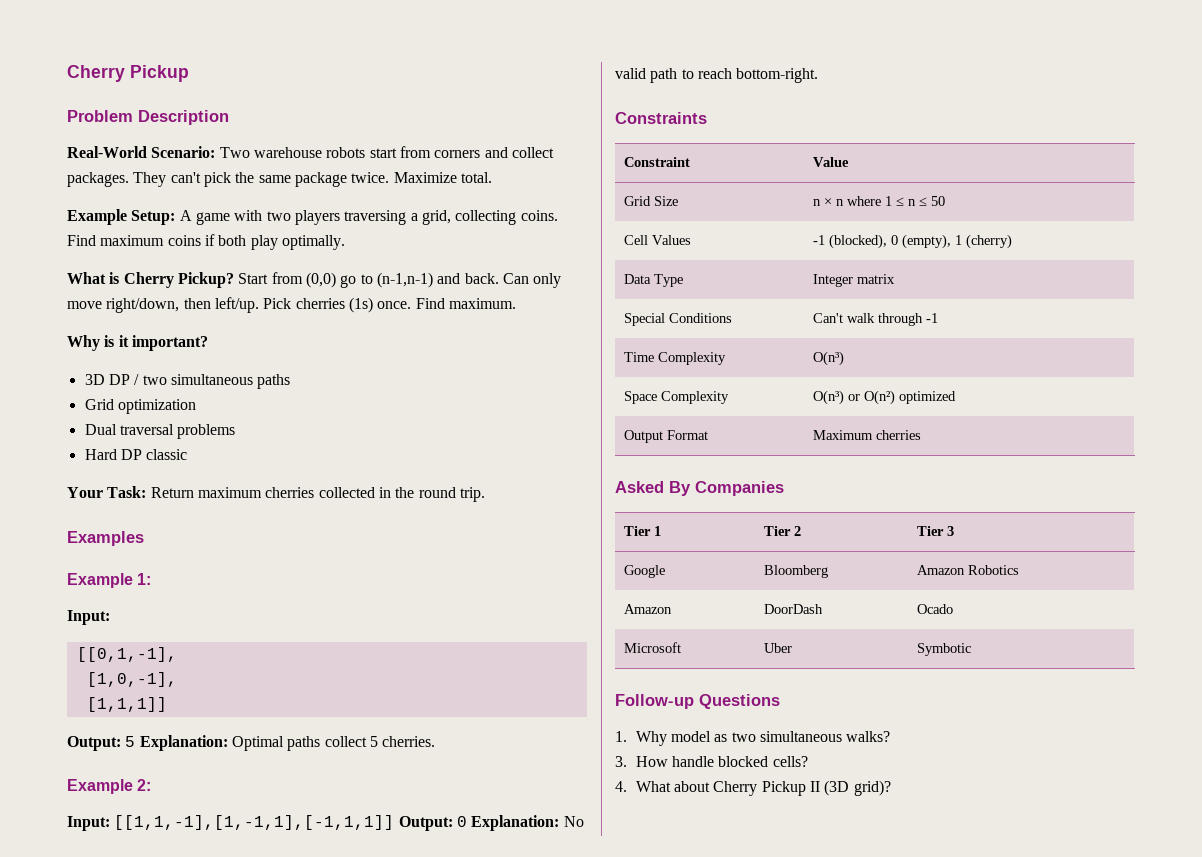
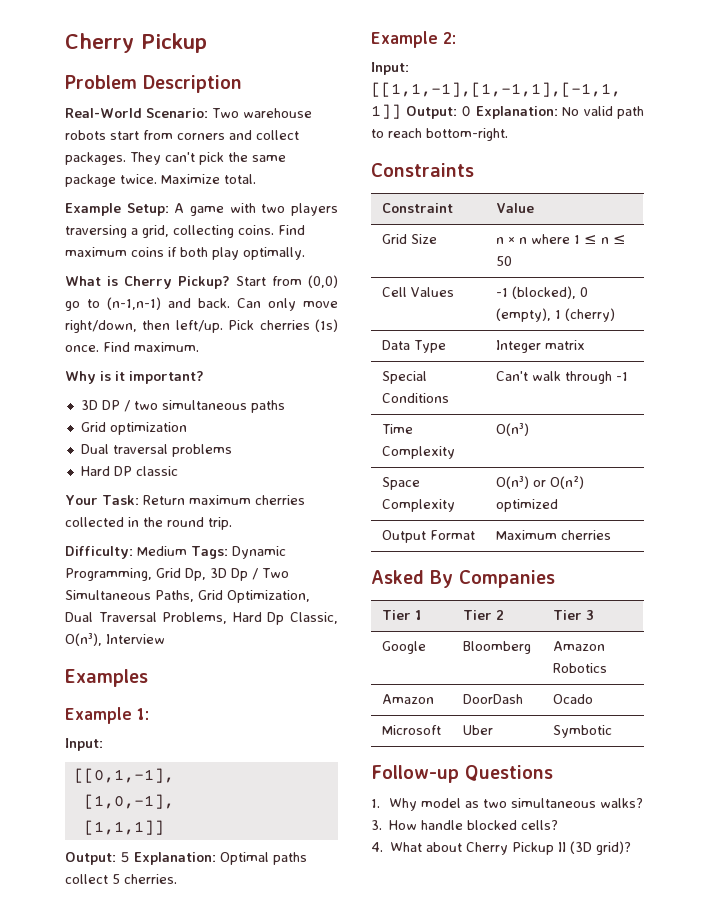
+ Difficulty: Medium Tags: Dynamic Programming, Grid Dp, 3D Dp / Two Simultaneous Paths, Grid Optimization, Dual Traversal Problems, Hard Dp Classic, O(n³), Interview

